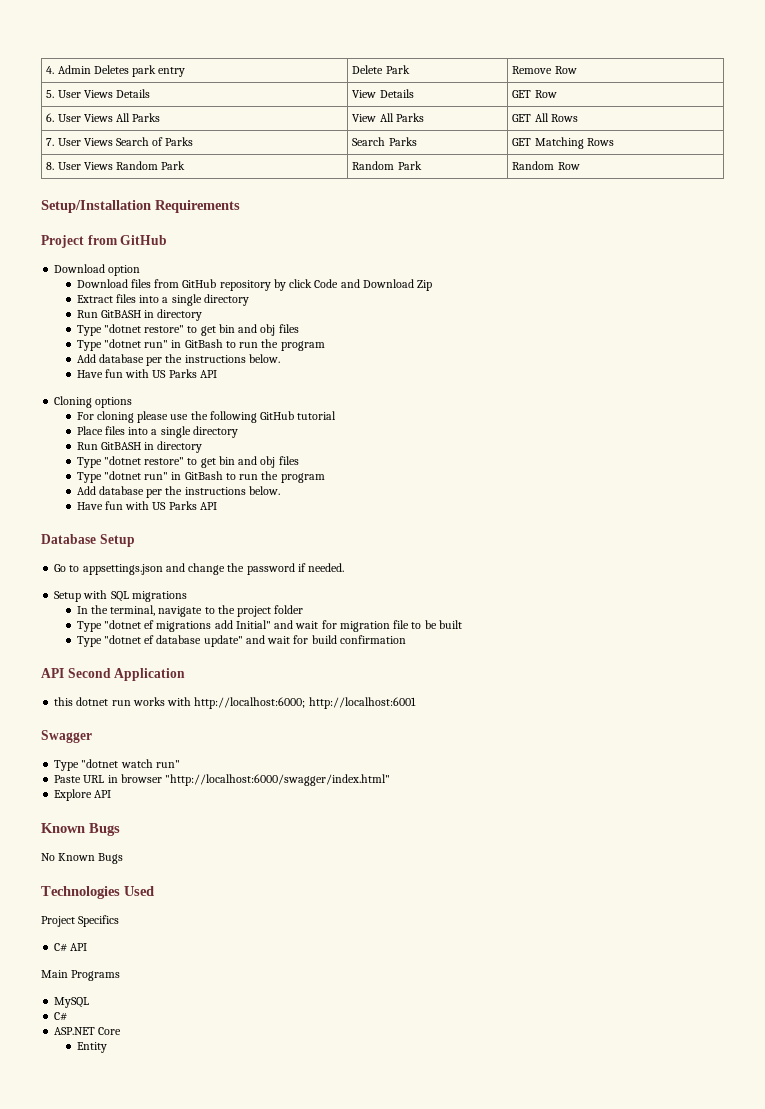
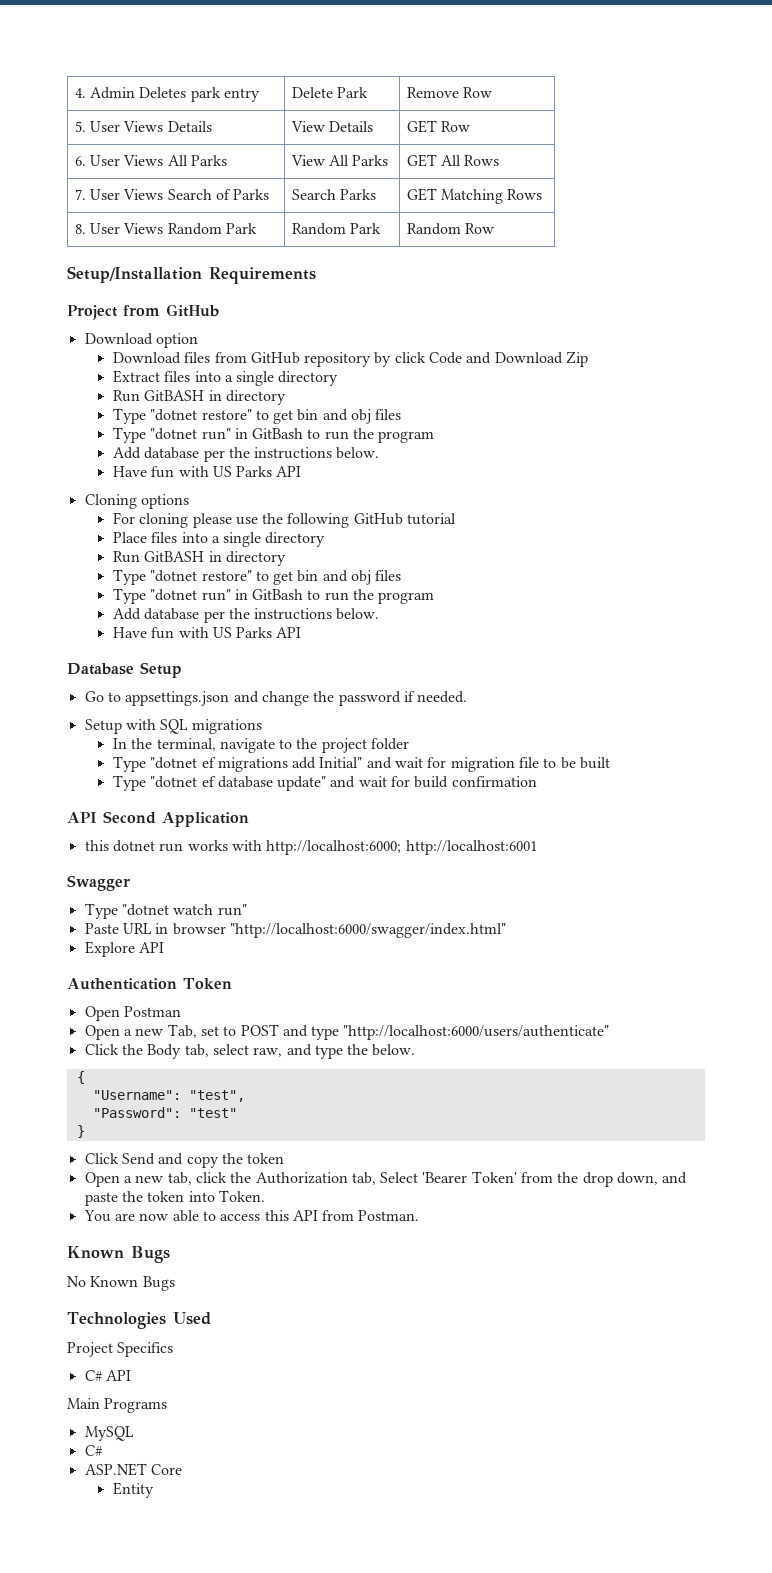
+ Authentication Token
+ Open Postman
+ Open a new Tab, set to POST and type "http://localhost:6000/users/authenticate"
+ Click the Body tab, select raw, and type the below.
+ {
+ "Username": "test",
+ "Password": "test"
+ }
+ Click Send and copy the token
+ Open a new tab, click the Authorization tab, Select 'Bearer Token' from the drop down, and paste the token into Token.
+ You are now able to access this API from Postman.

